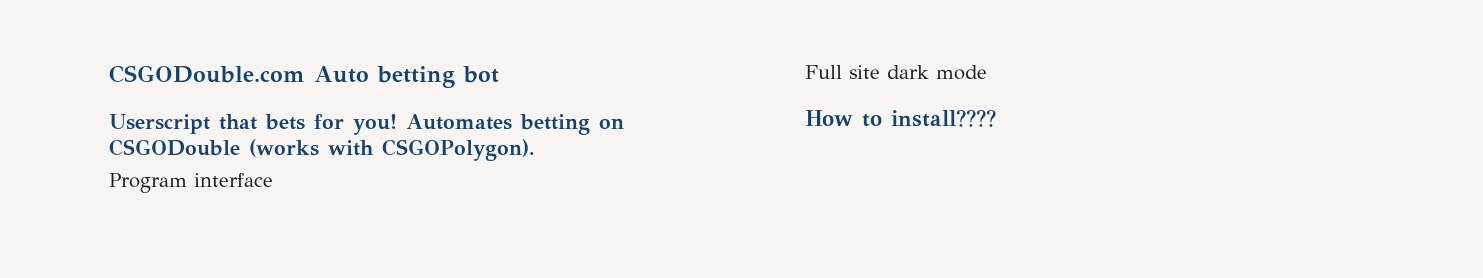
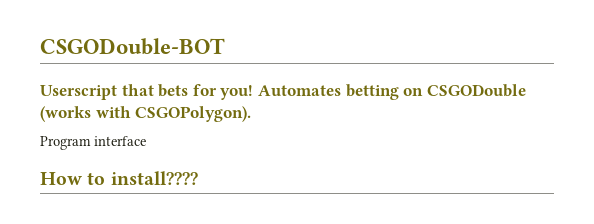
- CSGODouble.com Auto betting bot
+ CSGODouble-BOT
- Full site dark mode

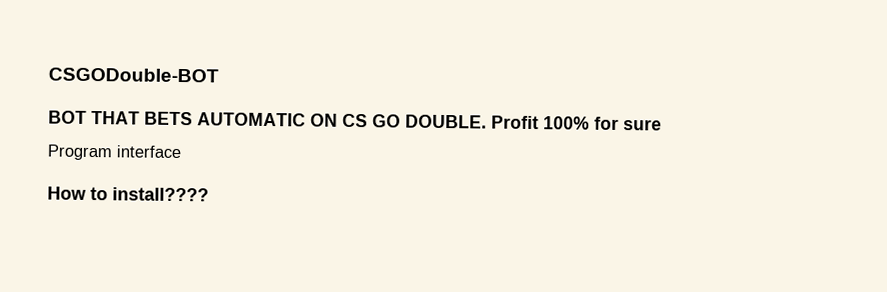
- Userscript that bets for you! Automates betting on CSGODouble (works with CSGOPolygon).
+ BOT THAT BETS AUTOMATIC ON CS GO DOUBLE. Profit 100% for sure

